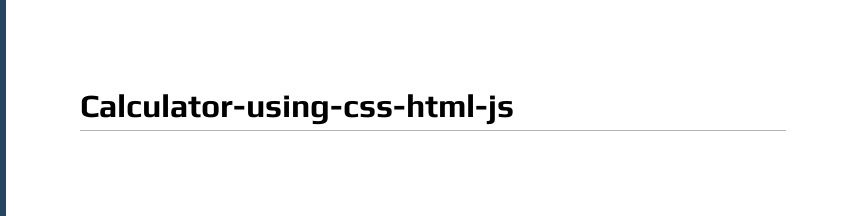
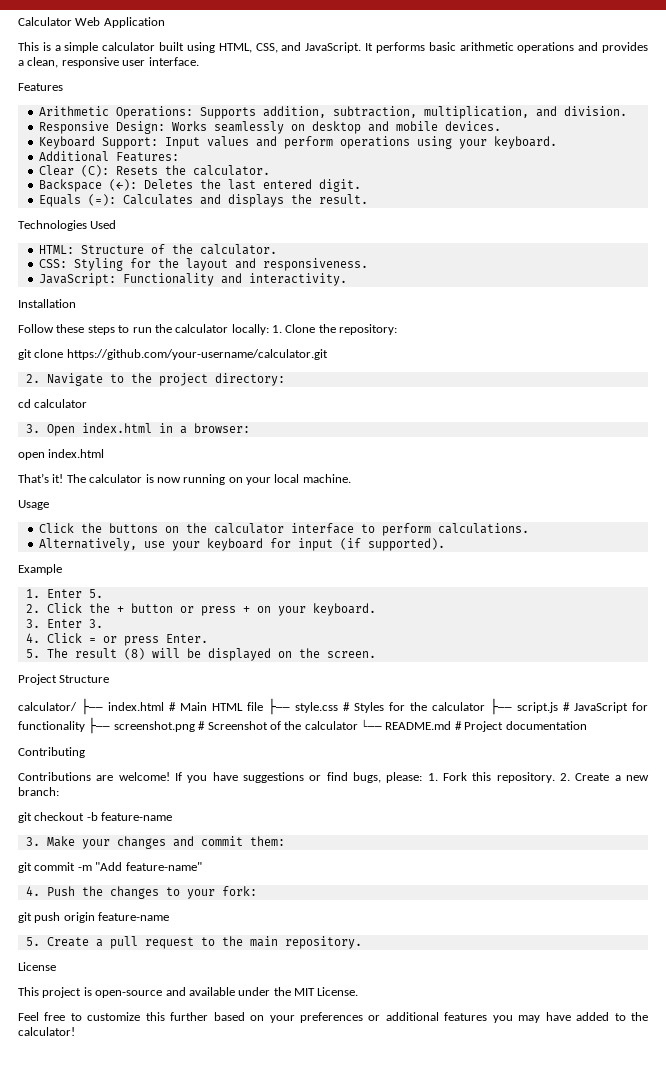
- Calculator-using-css-html-js
+ Calculator Web Application
+ This is a simple calculator built using HTML, CSS, and JavaScript. It performs basic arithmetic operations and provides a clean, responsive user interface.
+ Features
+ Arithmetic Operations: Supports addition, subtraction, multiplication, and division.
+ Responsive Design: Works seamlessly on desktop and mobile devices.
+ Keyboard Support: Input values and perform operations using your keyboard.
+ Additional Features:
+ Clear (C): Resets the calculator.
+ Backspace (←): Deletes the last entered digit.
+ Equals (=): Calculates and displays the result.
+ Technologies Used
+ HTML: Structure of the calculator.
+ CSS: Styling for the layout and responsiveness.
+ JavaScript: Functionality and interactivity.
+ Installation
+ Follow these steps to run the calculator locally: 1. Clone the repository:
+ git clone https://github.com/your-username/calculator.git
+ 2. Navigate to the project directory:
+ cd calculator
+ 3. Open index.html in a browser:
+ open index.html
+ That’s it! The calculator is now running on your local machine.
+ Usage
+ Click the buttons on the calculator interface to perform calculations.
+ Alternatively, use your keyboard for input (if supported).
+ Example
+ 1. Enter 5.
+ 2. Click the + button or press + on your keyboard.
+ 3. Enter 3.
+ 4. Click = or press Enter.
+ 5. The result (8) will be displayed on the screen.
+ Project Structure
+ calculator/ ├── index.html # Main HTML file ├── style.css # Styles for the calculator ├── script.js # JavaScript for functionality ├── screenshot.png # Screenshot of the calculator └── README.md # Project documentation
+ Contributing
+ Contributions are welcome! If you have suggestions or find bugs, please: 1. Fork this repository. 2. Create a new branch:
+ git checkout -b feature-name
+ 3. Make your changes and commit them:
+ git commit -m "Add feature-name"
+ 4. Push the changes to your fork:
+ git push origin feature-name
+ 5. Create a pull request to the main repository.
+ License
+ This project is open-source and available under the MIT License.
+ Feel free to customize this further based on your preferences or additional features you may have added to the calculator!

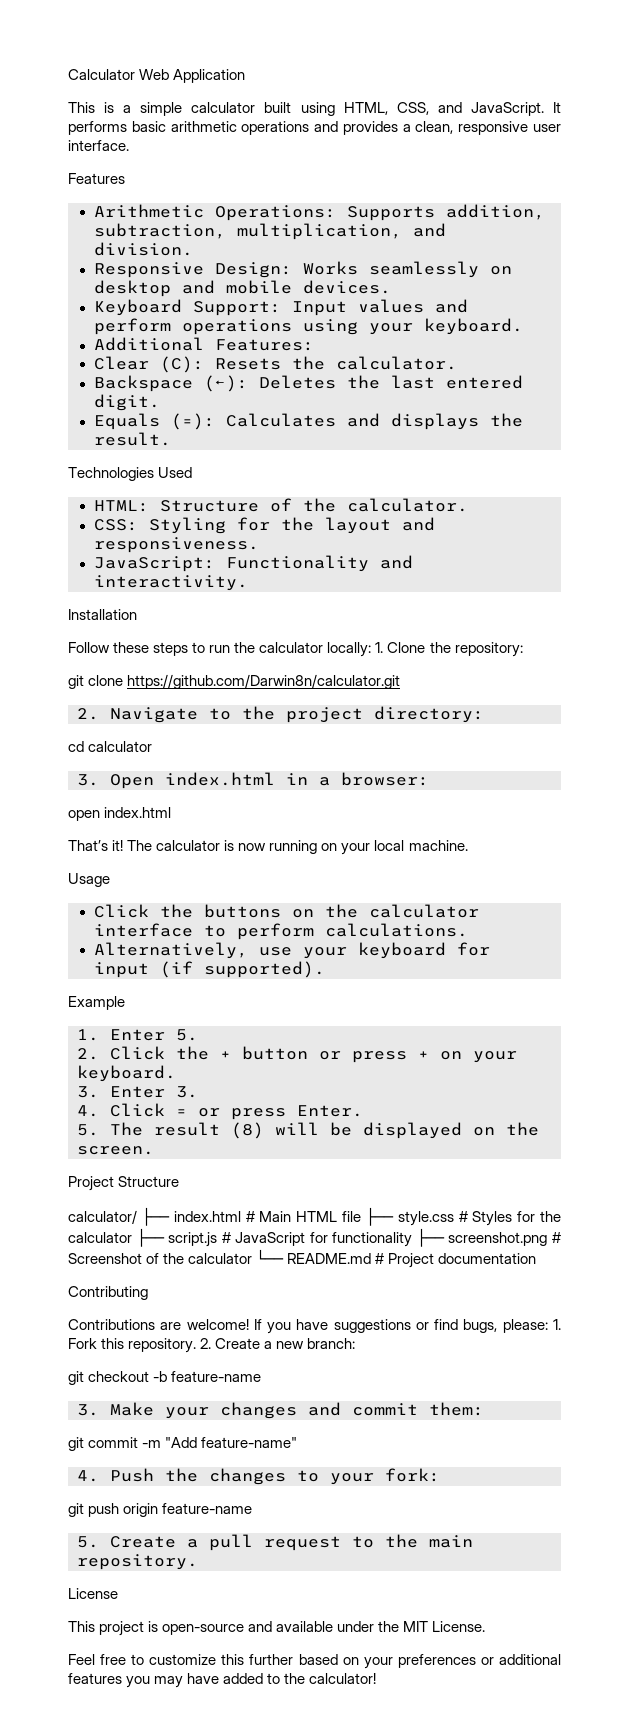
- git clone https://github.com/your-username/calculator.git
+ git clone https://github.com/Darwin8n/calculator.git

